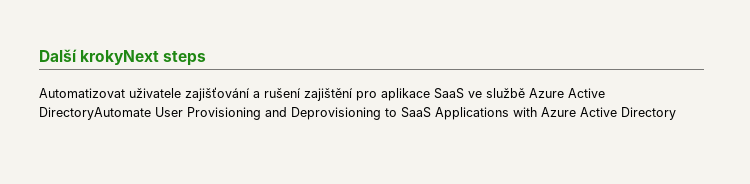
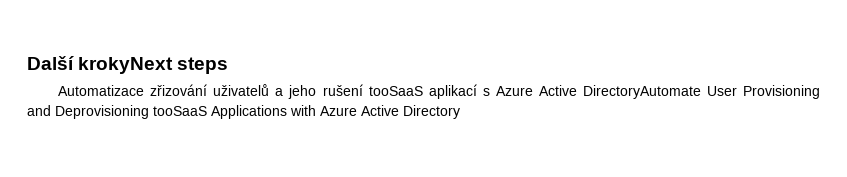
- Automatizovat uživatele zajišťování a rušení zajištění pro aplikace SaaS ve službě Azure Active DirectoryAutomate User Provisioning and Deprovisioning to SaaS Applications with Azure Active Directory
+ Automatizace zřizování uživatelů a jeho rušení tooSaaS aplikací s Azure Active DirectoryAutomate User Provisioning and Deprovisioning tooSaaS Applications with Azure Active Directory

